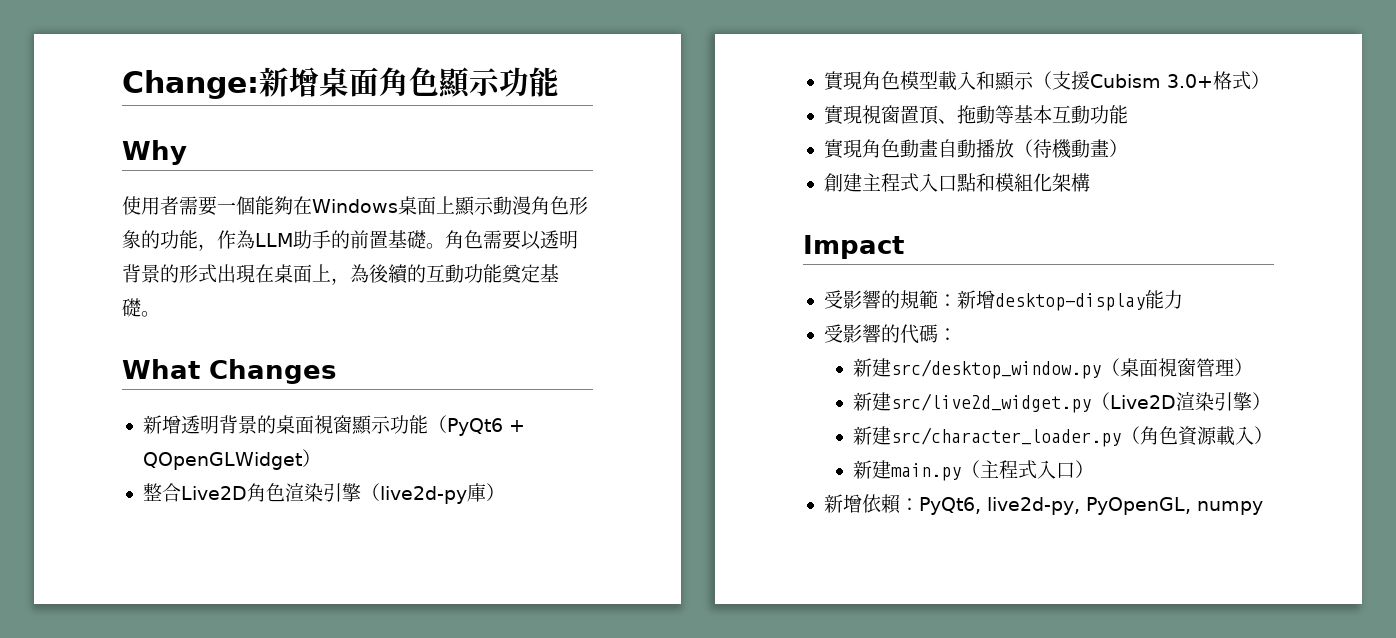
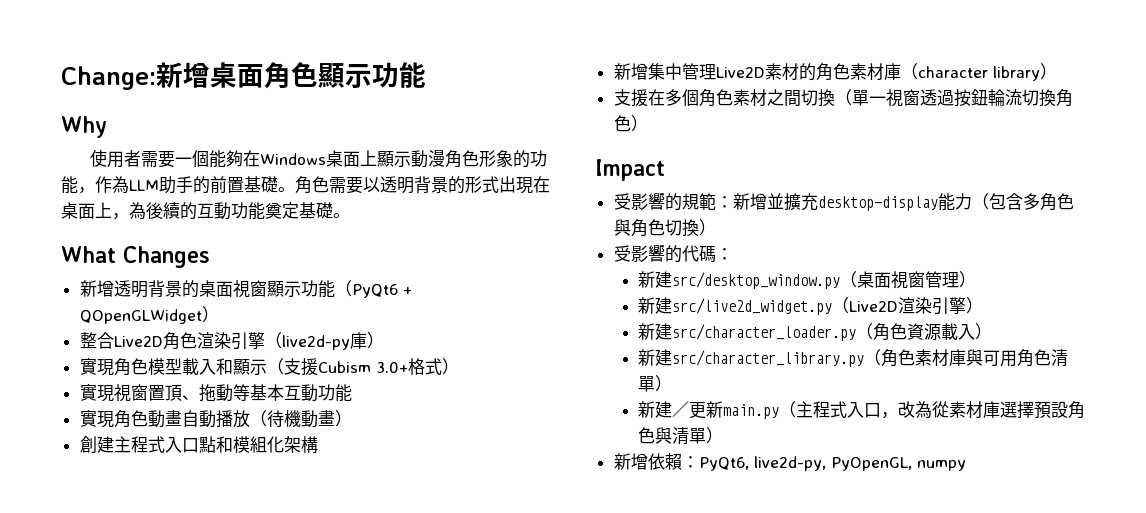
+ 新增集中管理Live2D素材的角色素材庫（character library）
+ 支援在多個角色素材之間切換（單一視窗透過按鈕輪流切換角色）
- 受影響的規範：新增desktop-display能力
+ 受影響的規範：新增並擴充desktop-display能力（包含多角色與角色切換）
- 新建main.py（主程式入口）
+ 新建src/character_library.py（角色素材庫與可用角色清單）
+ 新建／更新main.py（主程式入口，改為從素材庫選擇預設角色與清單）

